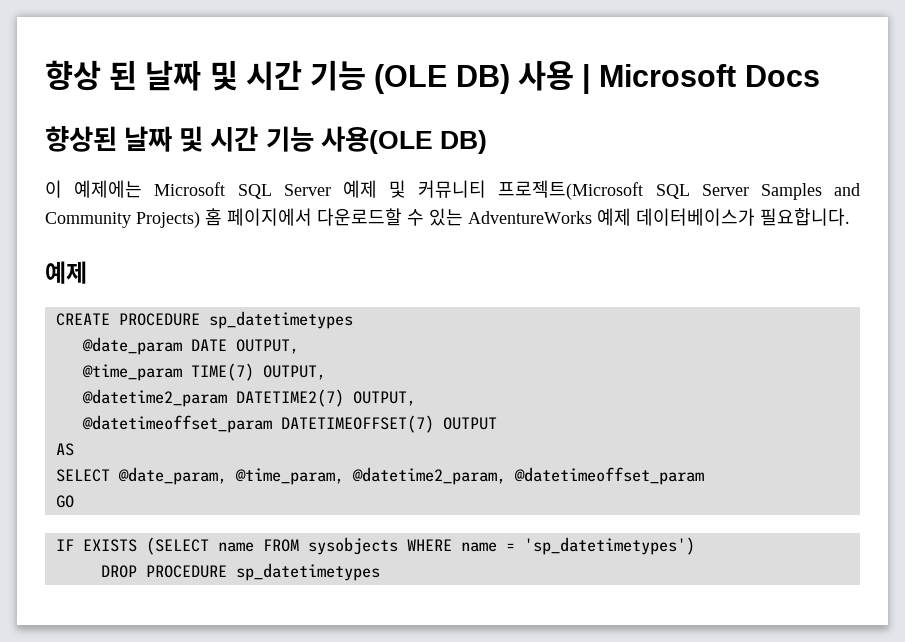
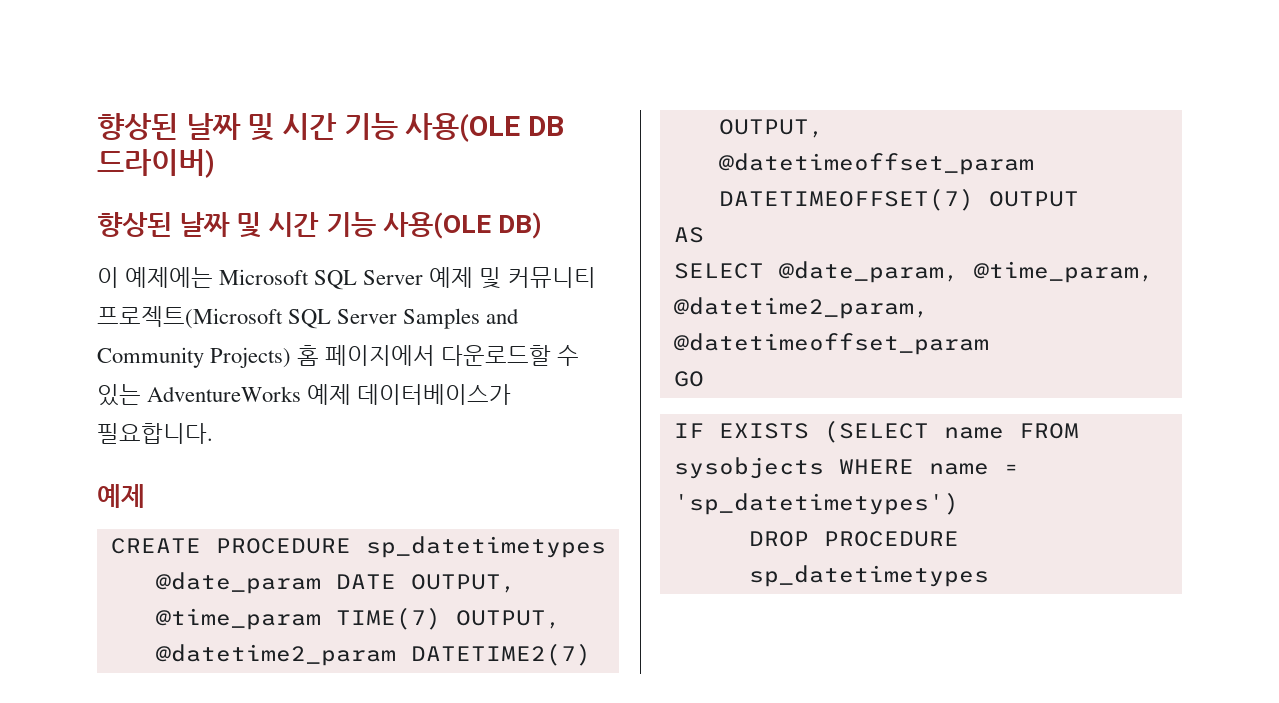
- 향상 된 날짜 및 시간 기능 (OLE DB) 사용 | Microsoft Docs
+ 향상된 날짜 및 시간 기능 사용(OLE DB 드라이버)

